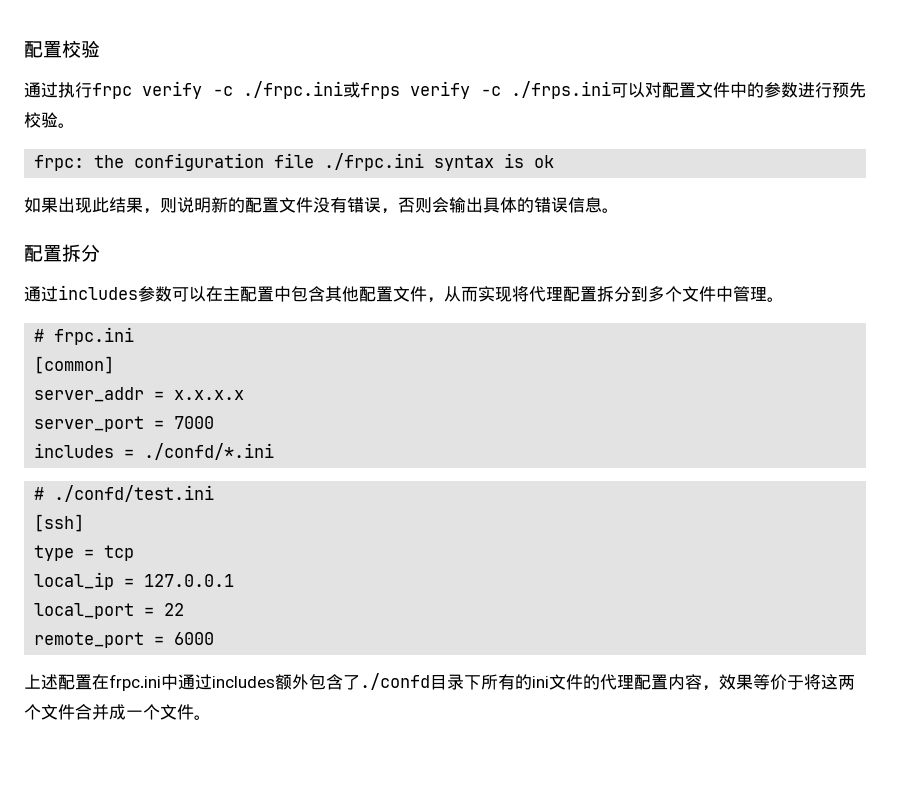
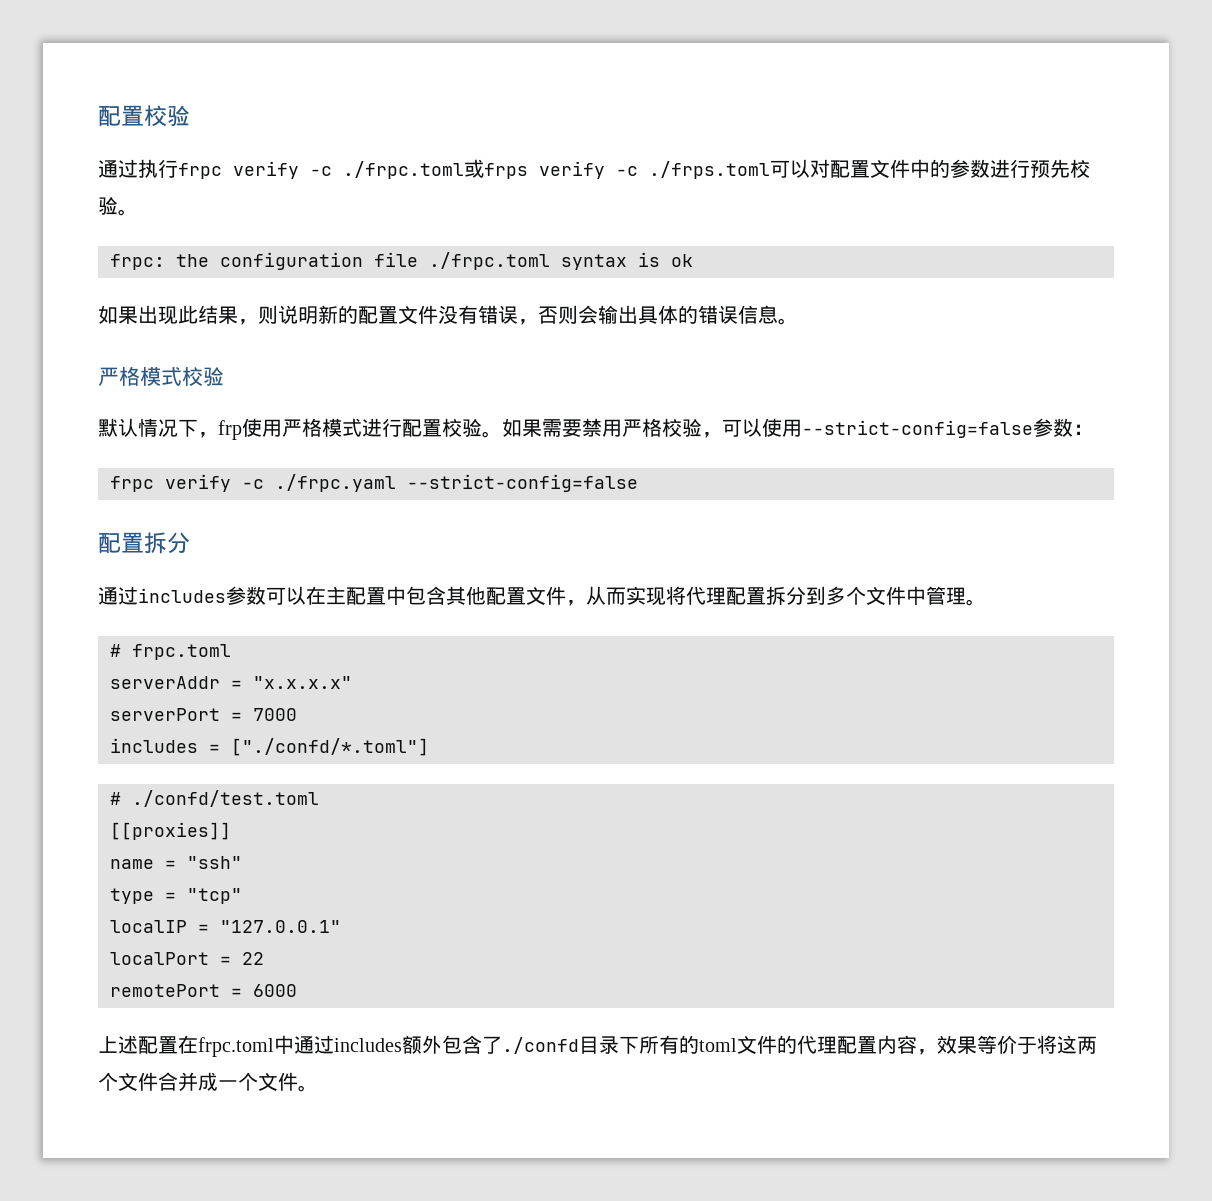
- 通过执行frpc verify -c ./frpc.ini或frps verify -c ./frps.ini可以对配置文件中的参数进行预先校验。
+ 通过执行frpc verify -c ./frpc.toml或frps verify -c ./frps.toml可以对配置文件中的参数进行预先校验。
- frpc: the configuration file ./frpc.ini syntax is ok
+ frpc: the configuration file ./frpc.toml syntax is ok
+ 严格模式校验
+ 默认情况下，frp使用严格模式进行配置校验。如果需要禁用严格校验，可以使用--strict-config=false参数：
+ frpc verify -c ./frpc.yaml --strict-config=false
- # frpc.ini
- [common]
- server_addr = x.x.x.x
- server_port = 7000
+ # frpc.toml
+ serverAddr = "x.x.x.x"
+ serverPort = 7000
- includes = ./confd/*.ini
- # ./confd/test.ini
- [ssh]
- type = tcp
- local_ip = 127.0.0.1
- local_port = 22
+ includes = ["./confd/*.toml"]
+ # ./confd/test.toml
+ [[proxies]]
+ name = "ssh"
+ type = "tcp"
+ localIP = "127.0.0.1"
+ localPort = 22
- remote_port = 6000
+ remotePort = 6000
- 上述配置在frpc.ini中通过includes额外包含了./confd目录下所有的ini文件的代理配置内容，效果等价于将这两个文件合并成一个文件。
+ 上述配置在frpc.toml中通过includes额外包含了./confd目录下所有的toml文件的代理配置内容，效果等价于将这两个文件合并成一个文件。

